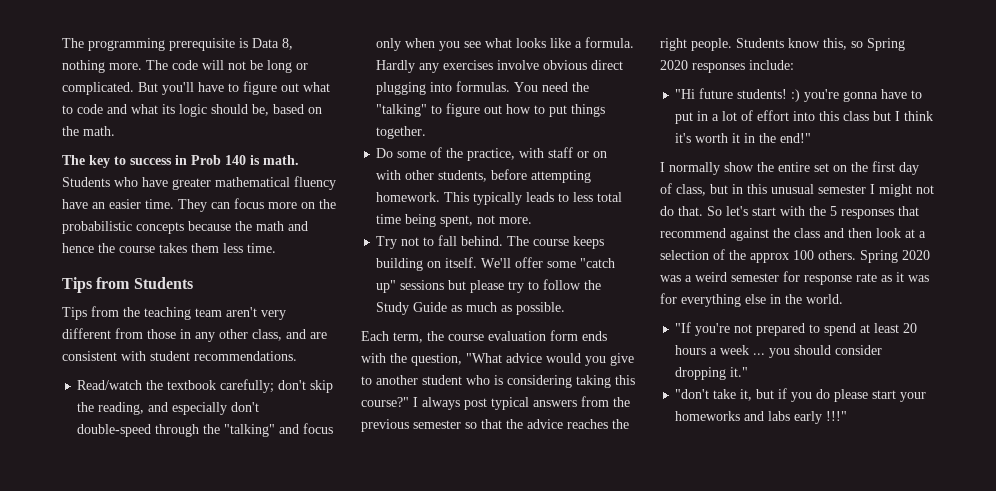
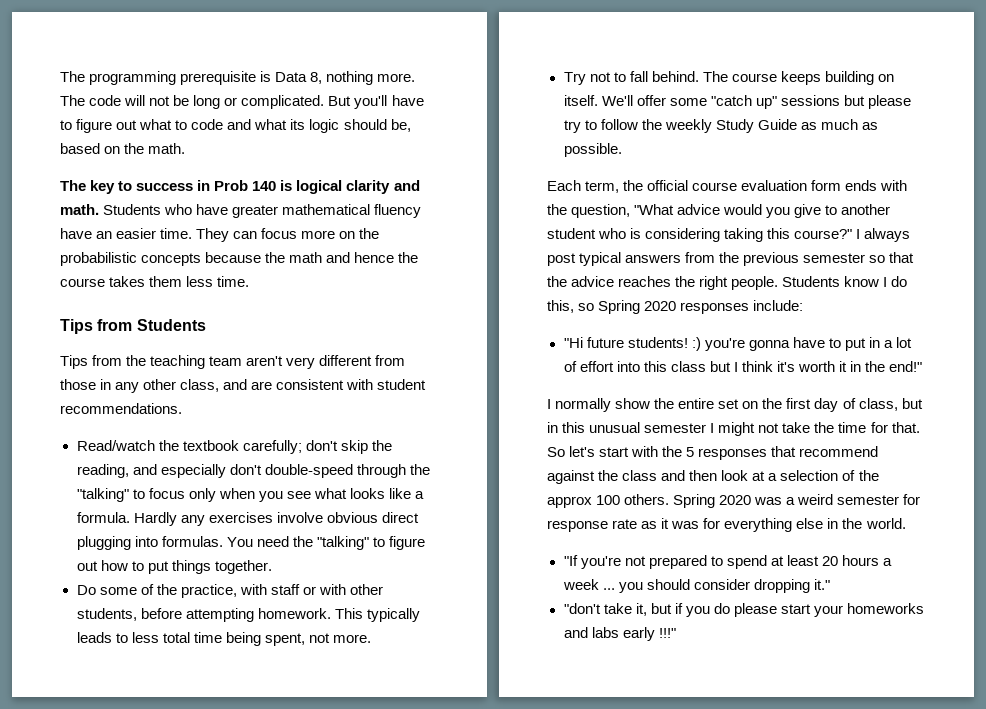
- The key to success in Prob 140 is math.
+ The key to success in Prob 140 is logical clarity and math.
- Read/watch the textbook carefully; don't skip the reading, and especially don't double-speed through the "talking" and focus only when you see what looks like a formula.
+ Read/watch the textbook carefully; don't skip the reading, and especially don't double-speed through the "talking" to focus only when you see what looks like a formula.
- Do some of the practice, with staff or on with other students, before attempting homework.
+ Do some of the practice, with staff or with other students, before attempting homework.
- We'll offer some "catch up" sessions but please try to follow the Study Guide as much as possible.
+ We'll offer some "catch up" sessions but please try to follow the weekly Study Guide as much as possible.
- Each term, the course evaluation form ends with the question, "What advice would you give to another student who is considering taking this course?"
+ Each term, the official course evaluation form ends with the question, "What advice would you give to another student who is considering taking this course?"
- Students know this, so Spring 2020 responses include:
+ Students know I do this, so Spring 2020 responses include:
- I normally show the entire set on the first day of class, but in this unusual semester I might not do that.
+ I normally show the entire set on the first day of class, but in this unusual semester I might not take the time for that.

